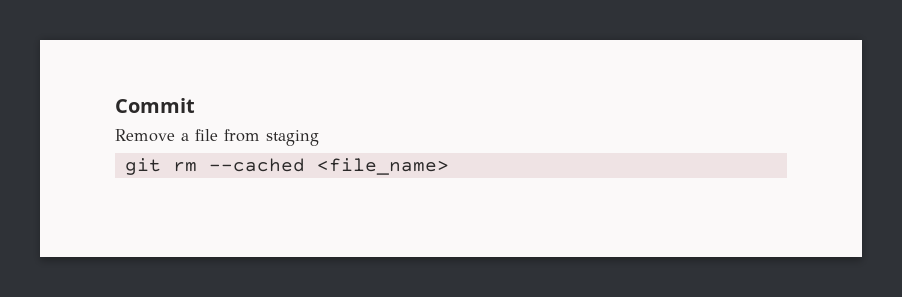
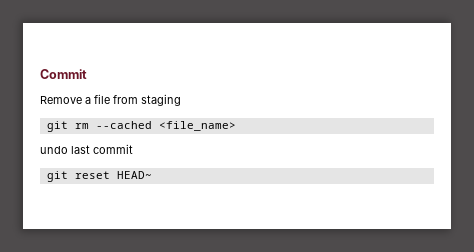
+ undo last commit
+ git reset HEAD~

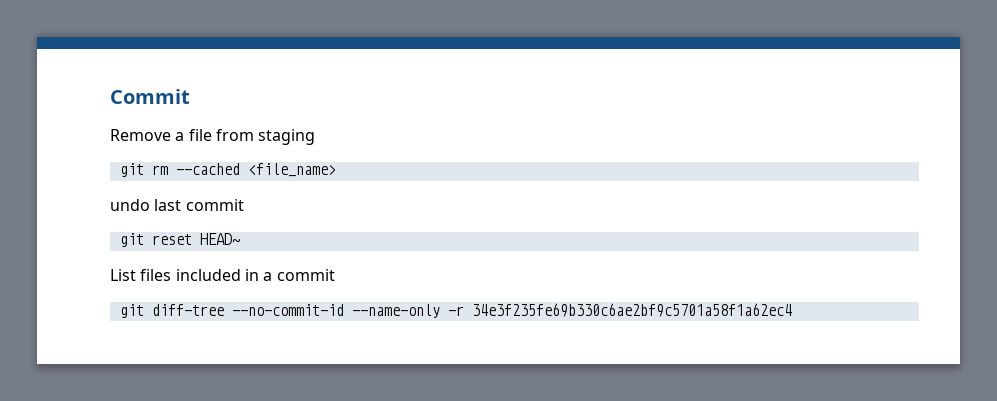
+ List files included in a commit
+ git diff-tree --no-commit-id --name-only -r 34e3f235fe69b330c6ae2bf9c5701a58f1a62ec4

